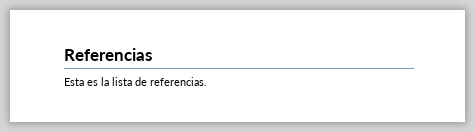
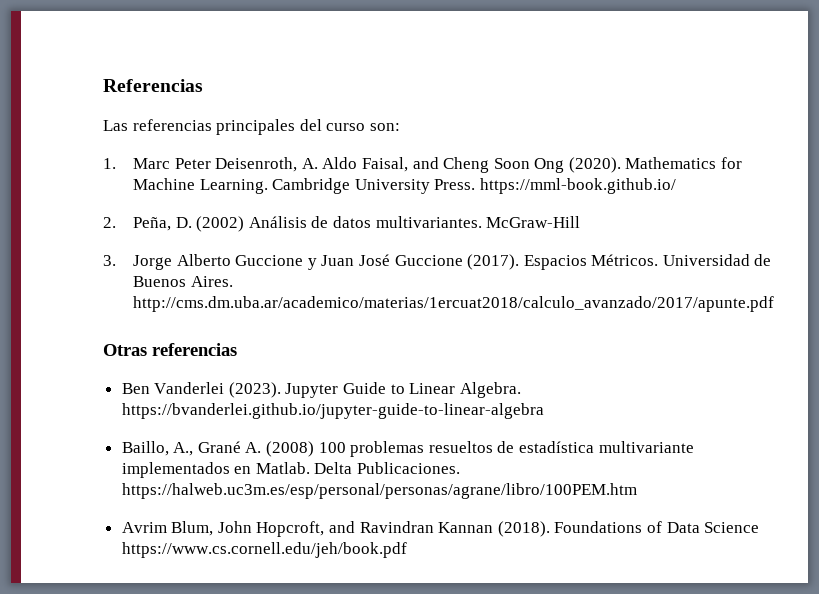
- Esta es la lista de referencias.
+ Las referencias principales del curso son:
+ 1. Marc Peter Deisenroth, A. Aldo Faisal, and Cheng Soon Ong (2020). Mathematics for Machine Learning. Cambridge University Press. https://mml-book.github.io/
+ 2. Peña, D. (2002) Análisis de datos multivariantes. McGraw-Hill
+ 3. Jorge Alberto Guccione y Juan José Guccione (2017). Espacios Métricos. Universidad de Buenos Aires. http://cms.dm.uba.ar/academico/materias/1ercuat2018/calculo_avanzado/2017/apunte.pdf
+ Otras referencias
+ Ben Vanderlei (2023). Jupyter Guide to Linear Algebra. https://bvanderlei.github.io/jupyter-guide-to-linear-algebra
+ Baillo, A., Grané A. (2008) 100 problemas resueltos de estadística multivariante implementados en Matlab. Delta Publicaciones. https://halweb.uc3m.es/esp/personal/personas/agrane/libro/100PEM.htm
+ Avrim Blum, John Hopcroft, and Ravindran Kannan (2018). Foundations of Data Science https://www.cs.cornell.edu/jeh/book.pdf

